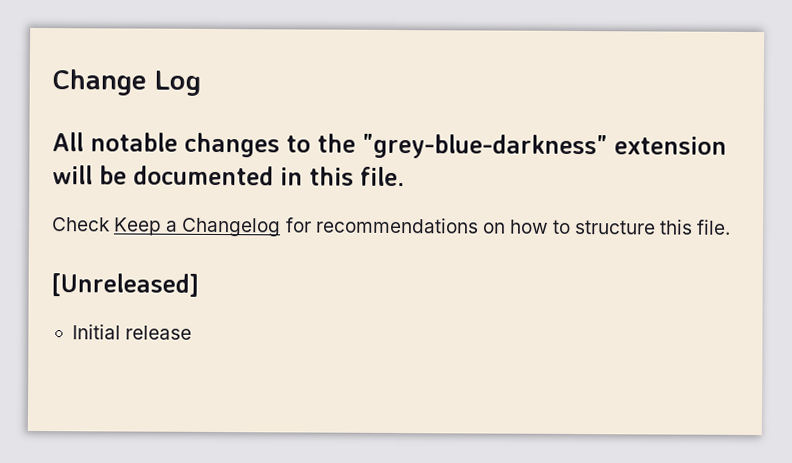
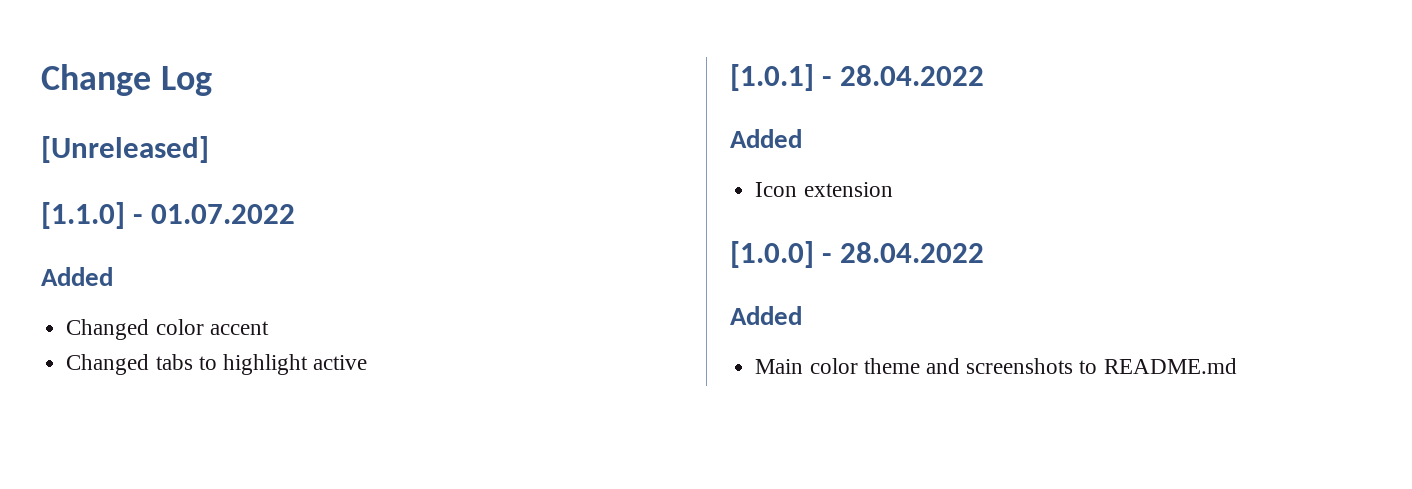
- All notable changes to the "grey-blue-darkness" extension will be documented in this file.
- Check Keep a Changelog for recommendations on how to structure this file.
  [Unreleased]
- Initial release
+ [1.1.0] - 01.07.2022
+ Added
+ Changed color accent
+ Changed tabs to highlight active
+ [1.0.1] - 28.04.2022
+ Added
+ Icon extension
+ [1.0.0] - 28.04.2022
+ Added
+ Main color theme and screenshots to README.md

